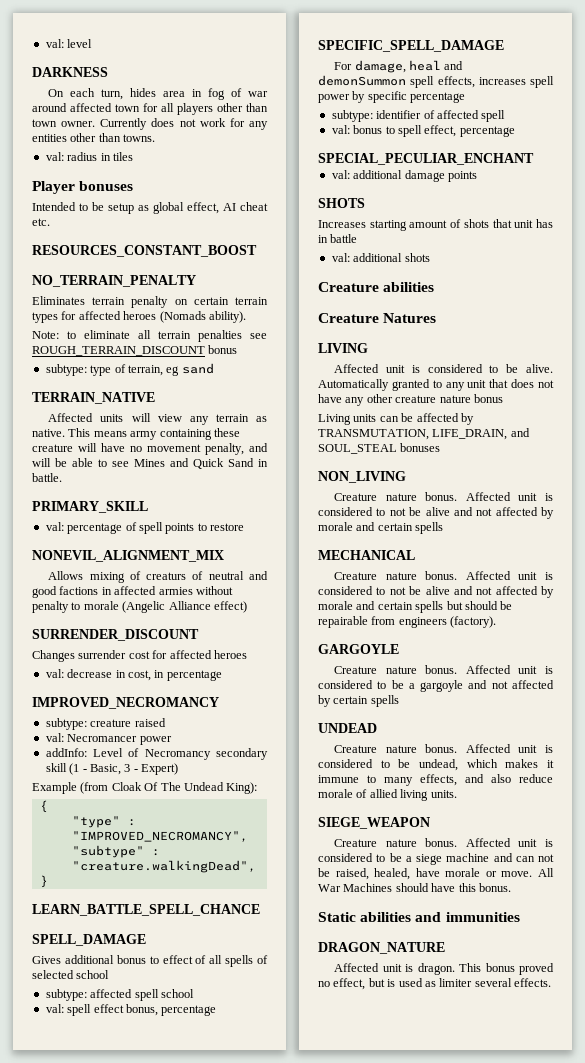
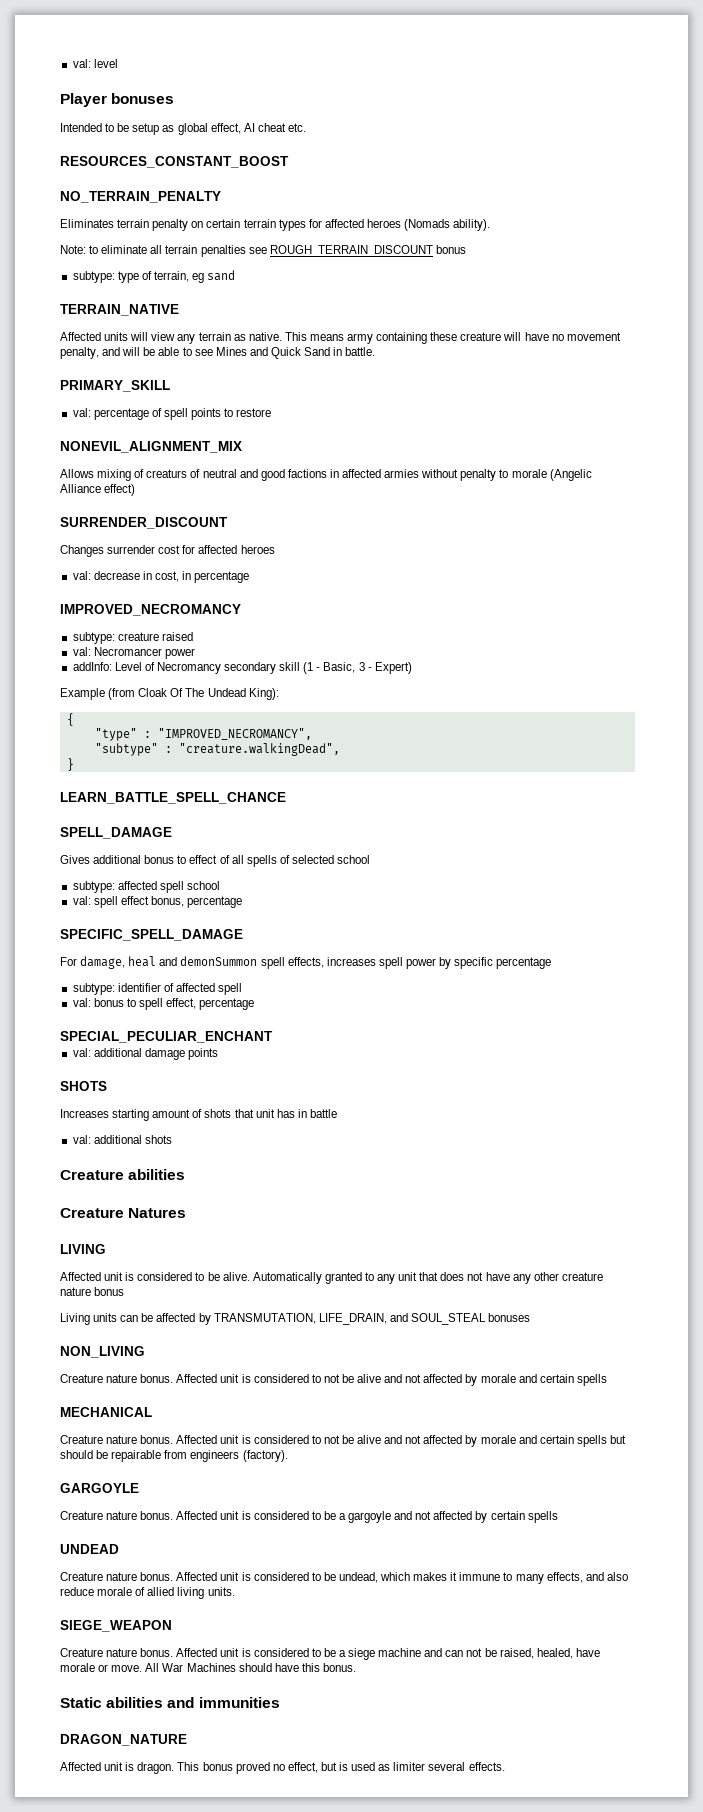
- DARKNESS
- On each turn, hides area in fog of war around affected town for all players other than town owner. Currently does not work for any entities other than towns.
- val: radius in tiles

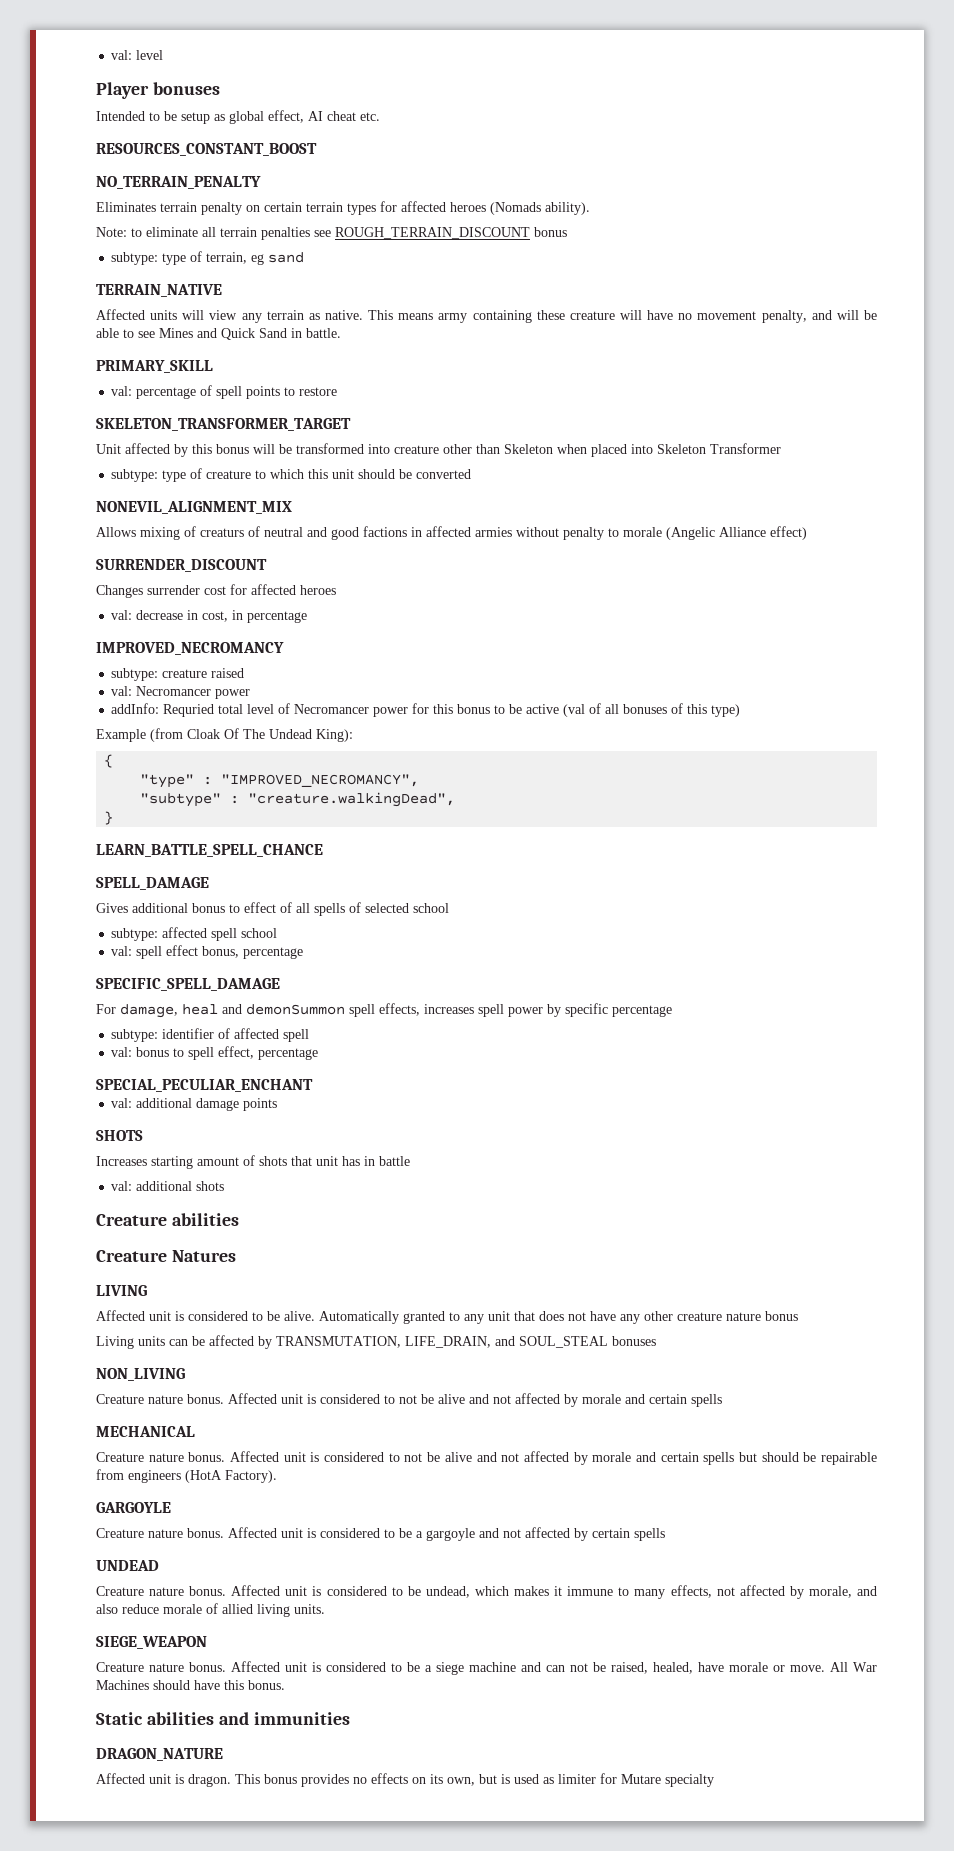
+ SKELETON_TRANSFORMER_TARGET
+ Unit affected by this bonus will be transformed into creature other than Skeleton when placed into Skeleton Transformer
+ subtype: type of creature to which this unit should be converted
- addInfo: Level of Necromancy secondary skill (1 - Basic, 3 - Expert)
+ addInfo: Requried total level of Necromancer power for this bonus to be active (val of all bonuses of this type)
- Affected unit is considered to not be alive and not affected by morale and certain spells but should be repairable from engineers (factory).
+ Affected unit is considered to not be alive and not affected by morale and certain spells but should be repairable from engineers (HotA Factory).
- Affected unit is considered to be undead, which makes it immune to many effects, and also reduce morale of allied living units.
+ Affected unit is considered to be undead, which makes it immune to many effects, not affected by morale, and also reduce morale of allied living units.
- This bonus proved no effect, but is used as limiter several effects.
+ This bonus provides no effects on its own, but is used as limiter for Mutare specialty

